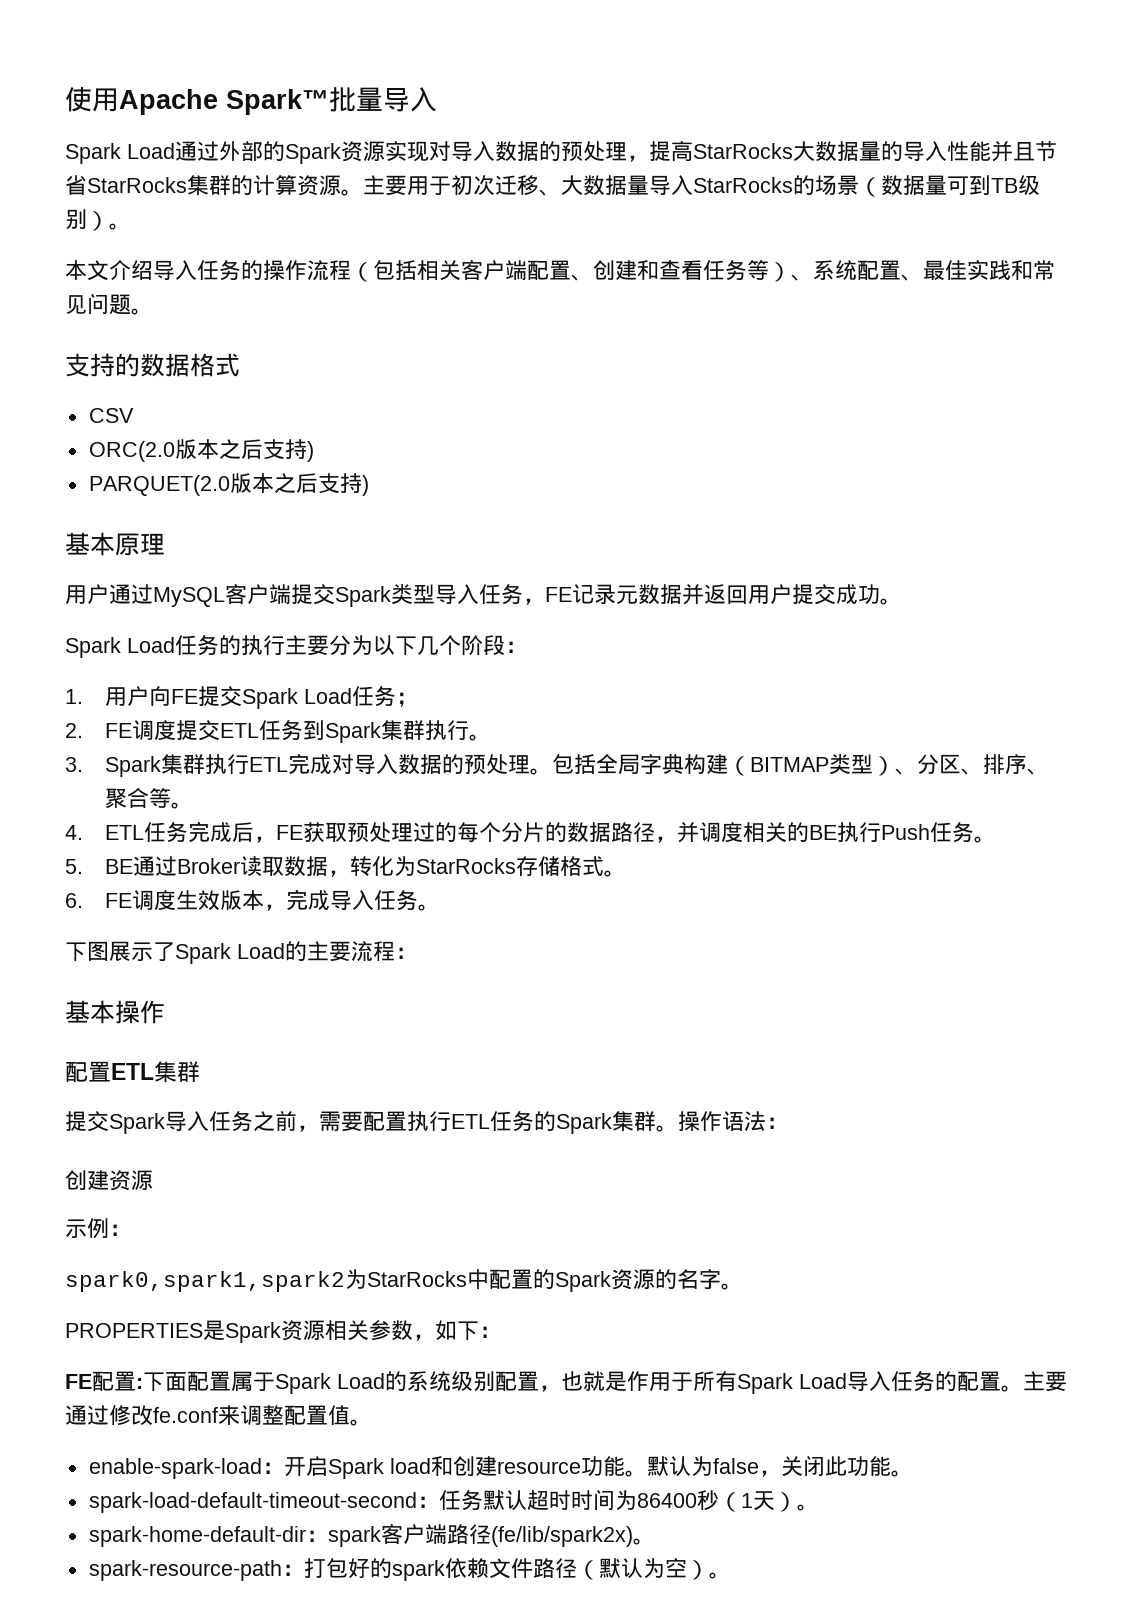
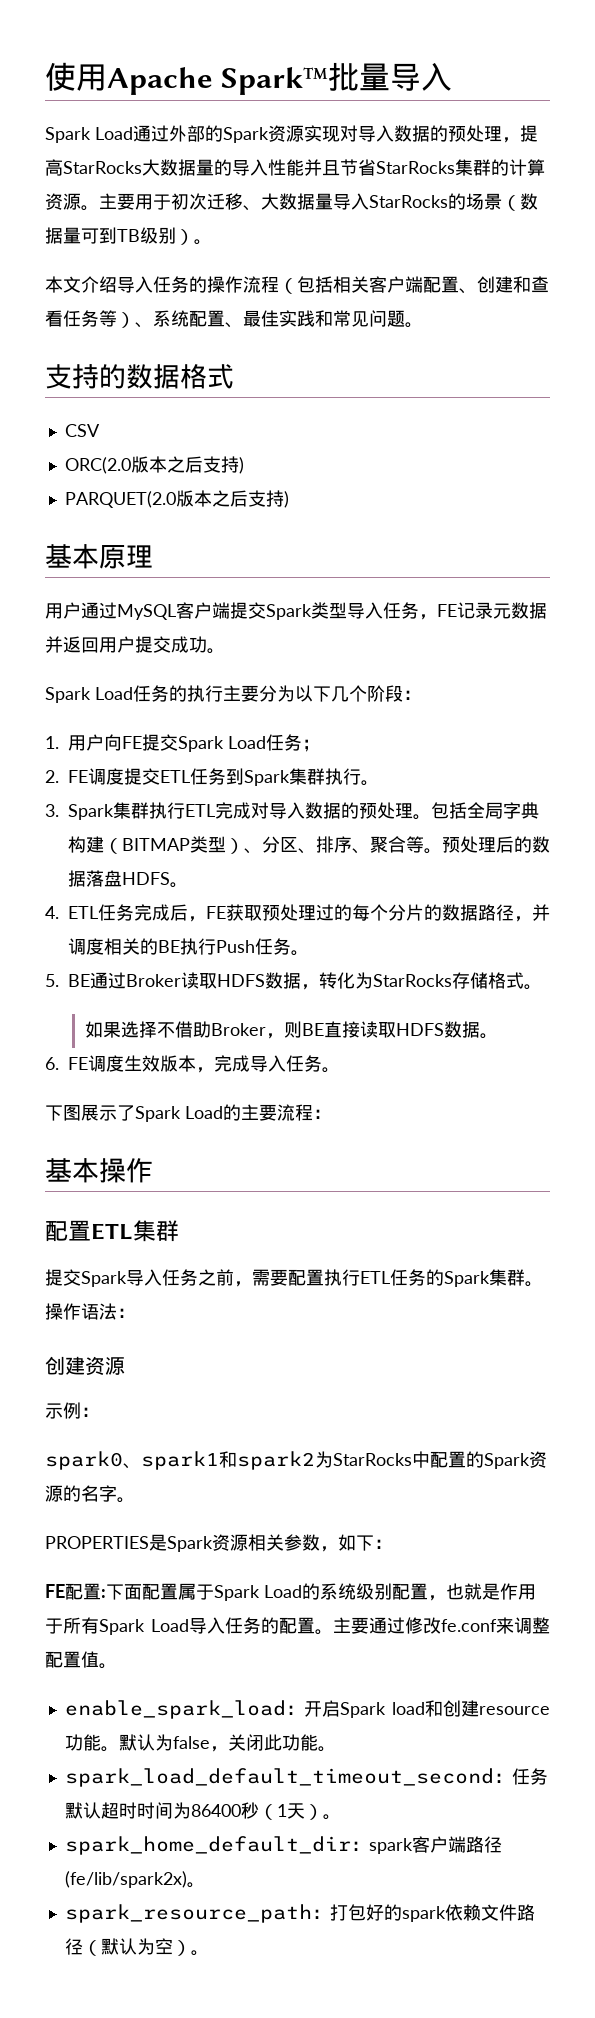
+ 预处理后的数据落盘HDFS。
- 5. BE通过Broker读取数据，转化为StarRocks存储格式。
+ 5. BE通过Broker读取HDFS数据，转化为StarRocks存储格式。
+ 如果选择不借助Broker，则BE直接读取HDFS数据。
- spark0,spark1,spark2为StarRocks中配置的Spark资源的名字。
+ spark0、spark1和spark2为StarRocks中配置的Spark资源的名字。
- enable-spark-load：开启Spark load和创建resource功能。
+ enable_spark_load：开启Spark load和创建resource功能。
- spark-load-default-timeout-second：任务默认超时时间为86400秒（1天）。
+ spark_load_default_timeout_second：任务默认超时时间为86400秒（1天）。
- spark-home-default-dir：spark客户端路径(fe/lib/spark2x)。
+ spark_home_default_dir：spark客户端路径(fe/lib/spark2x)。
- spark-resource-path：打包好的spark依赖文件路径（默认为空）。
+ spark_resource_path：打包好的spark依赖文件路径（默认为空）。

